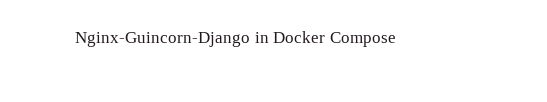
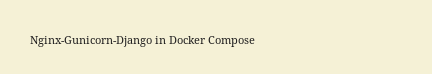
- Nginx-Guincorn-Django in Docker Compose
+ Nginx-Gunicorn-Django in Docker Compose

